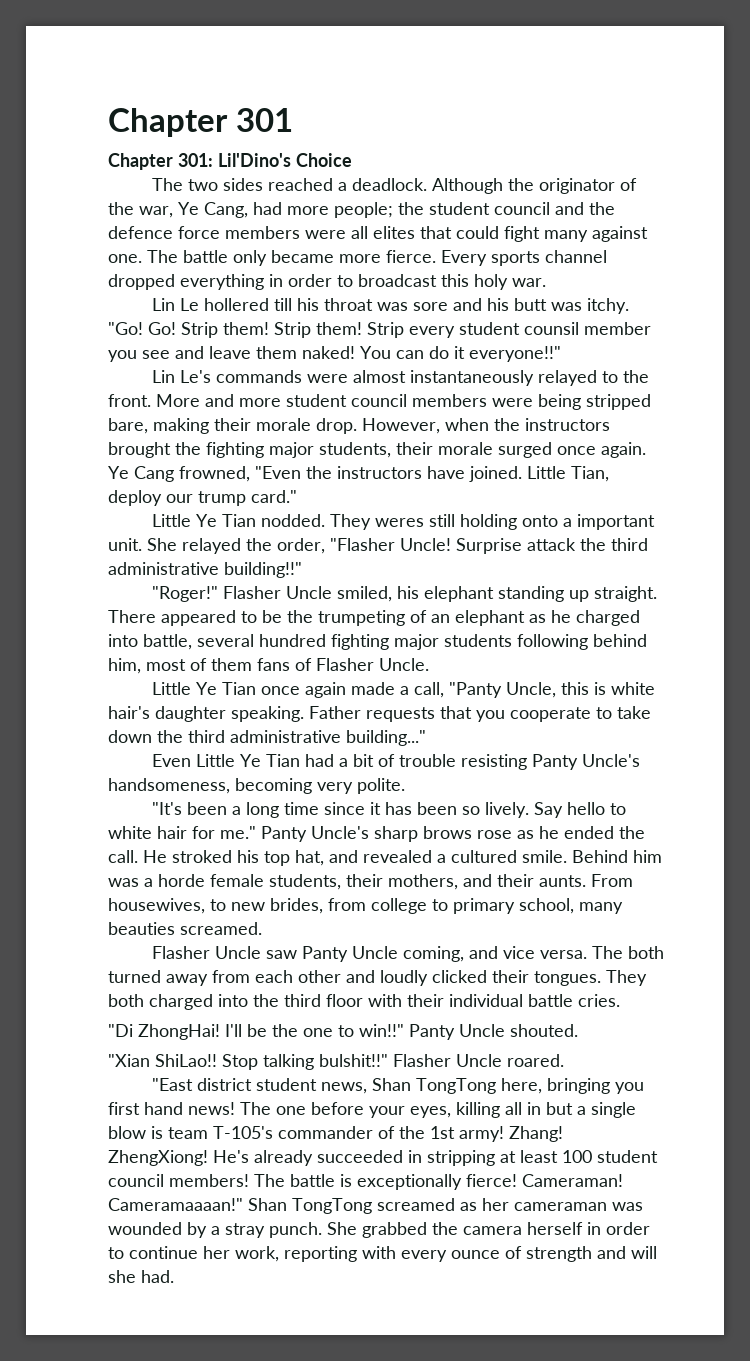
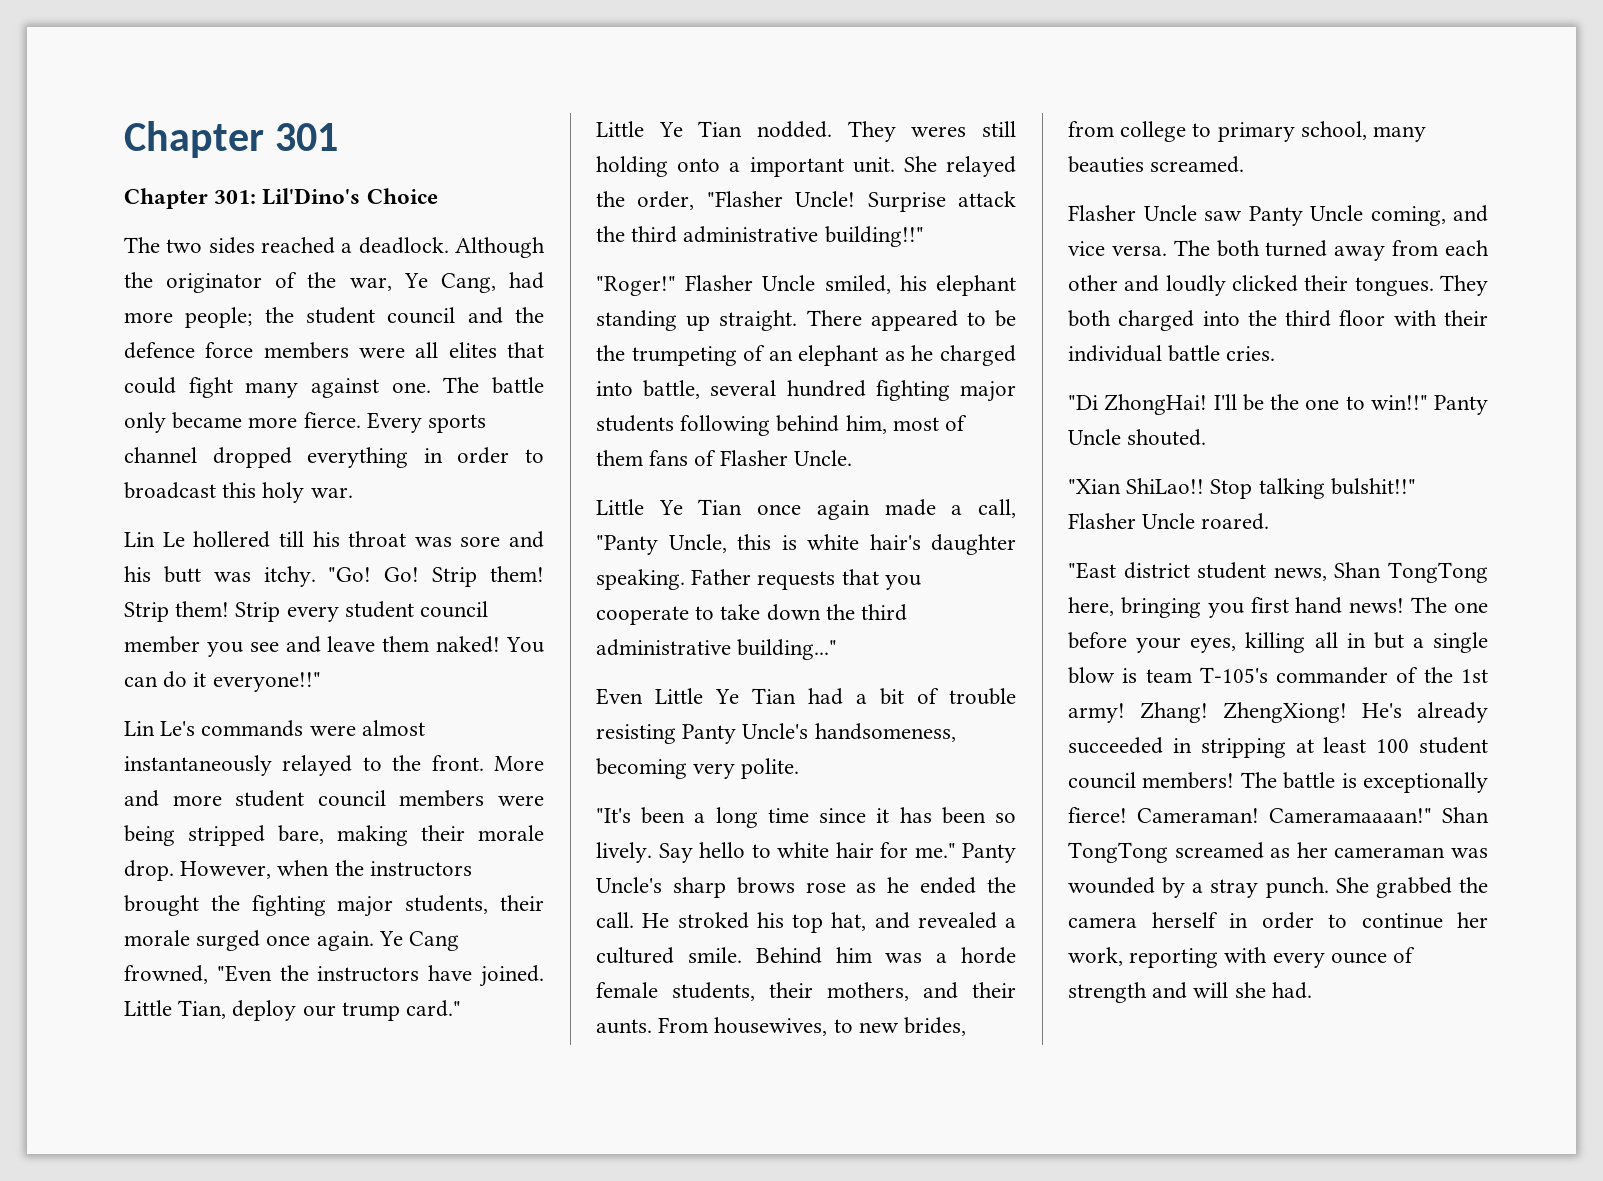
- Strip every student counsil member you see and leave them naked!
+ Strip every student council member you see and leave them naked!

